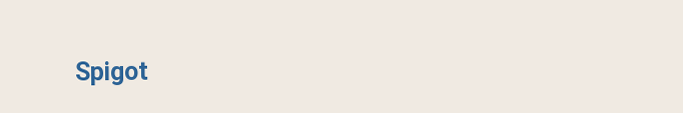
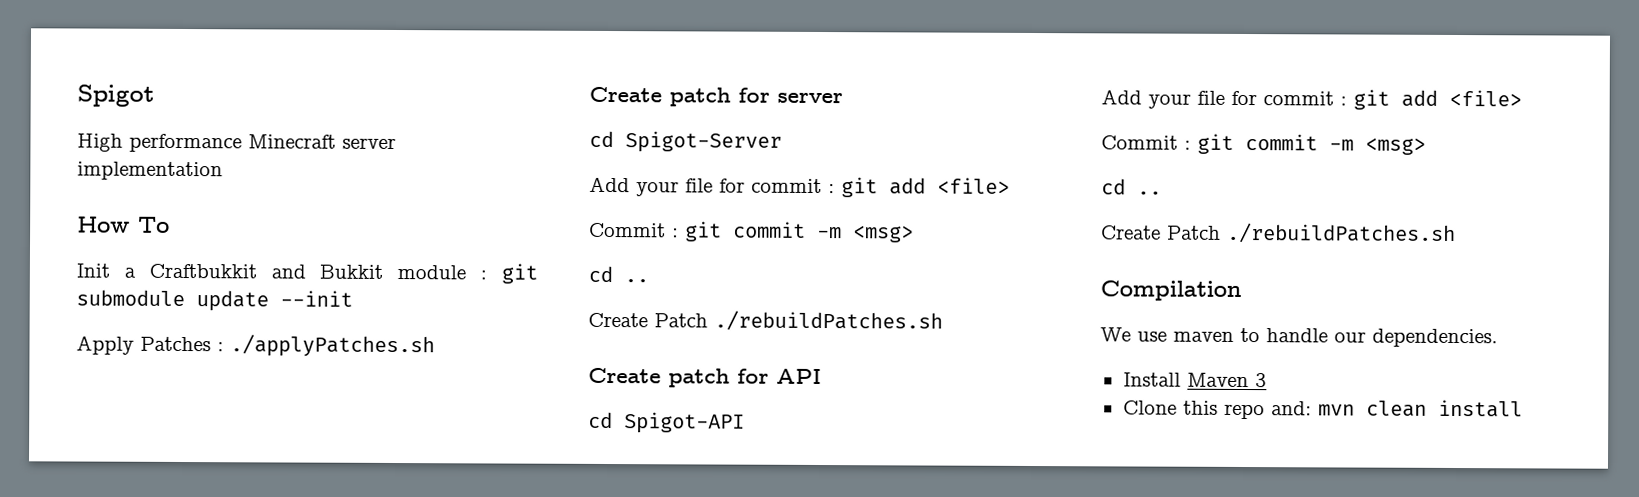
+ High performance Minecraft server implementation
+ How To
+ Init a Craftbukkit and Bukkit module : git submodule update --init
+ Apply Patches : ./applyPatches.sh
+ Create patch for server
+ cd Spigot-Server
+ Add your file for commit : git add <file>
+ Commit : git commit -m <msg>
+ cd ..
+ Create Patch ./rebuildPatches.sh
+ Create patch for API
+ cd Spigot-API
+ Add your file for commit : git add <file>
+ Commit : git commit -m <msg>
+ cd ..
+ Create Patch ./rebuildPatches.sh
+ Compilation
+ We use maven to handle our dependencies.
+ Install Maven 3
+ Clone this repo and: mvn clean install

